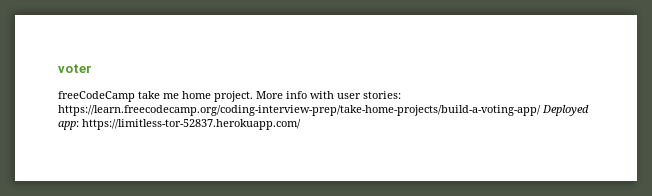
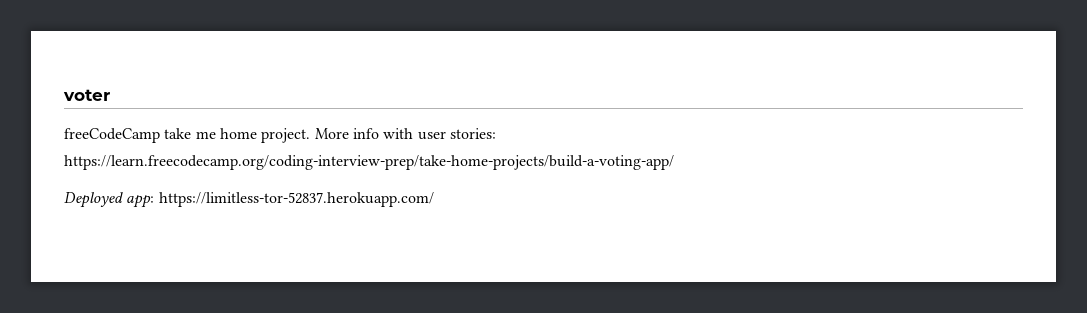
- More info with user stories: https://learn.freecodecamp.org/coding-interview-prep/take-home-projects/build-a-voting-app/ Deployed app: https://limitless-tor-52837.herokuapp.com/
+ More info with user stories: https://learn.freecodecamp.org/coding-interview-prep/take-home-projects/build-a-voting-app/
+ Deployed app: https://limitless-tor-52837.herokuapp.com/

